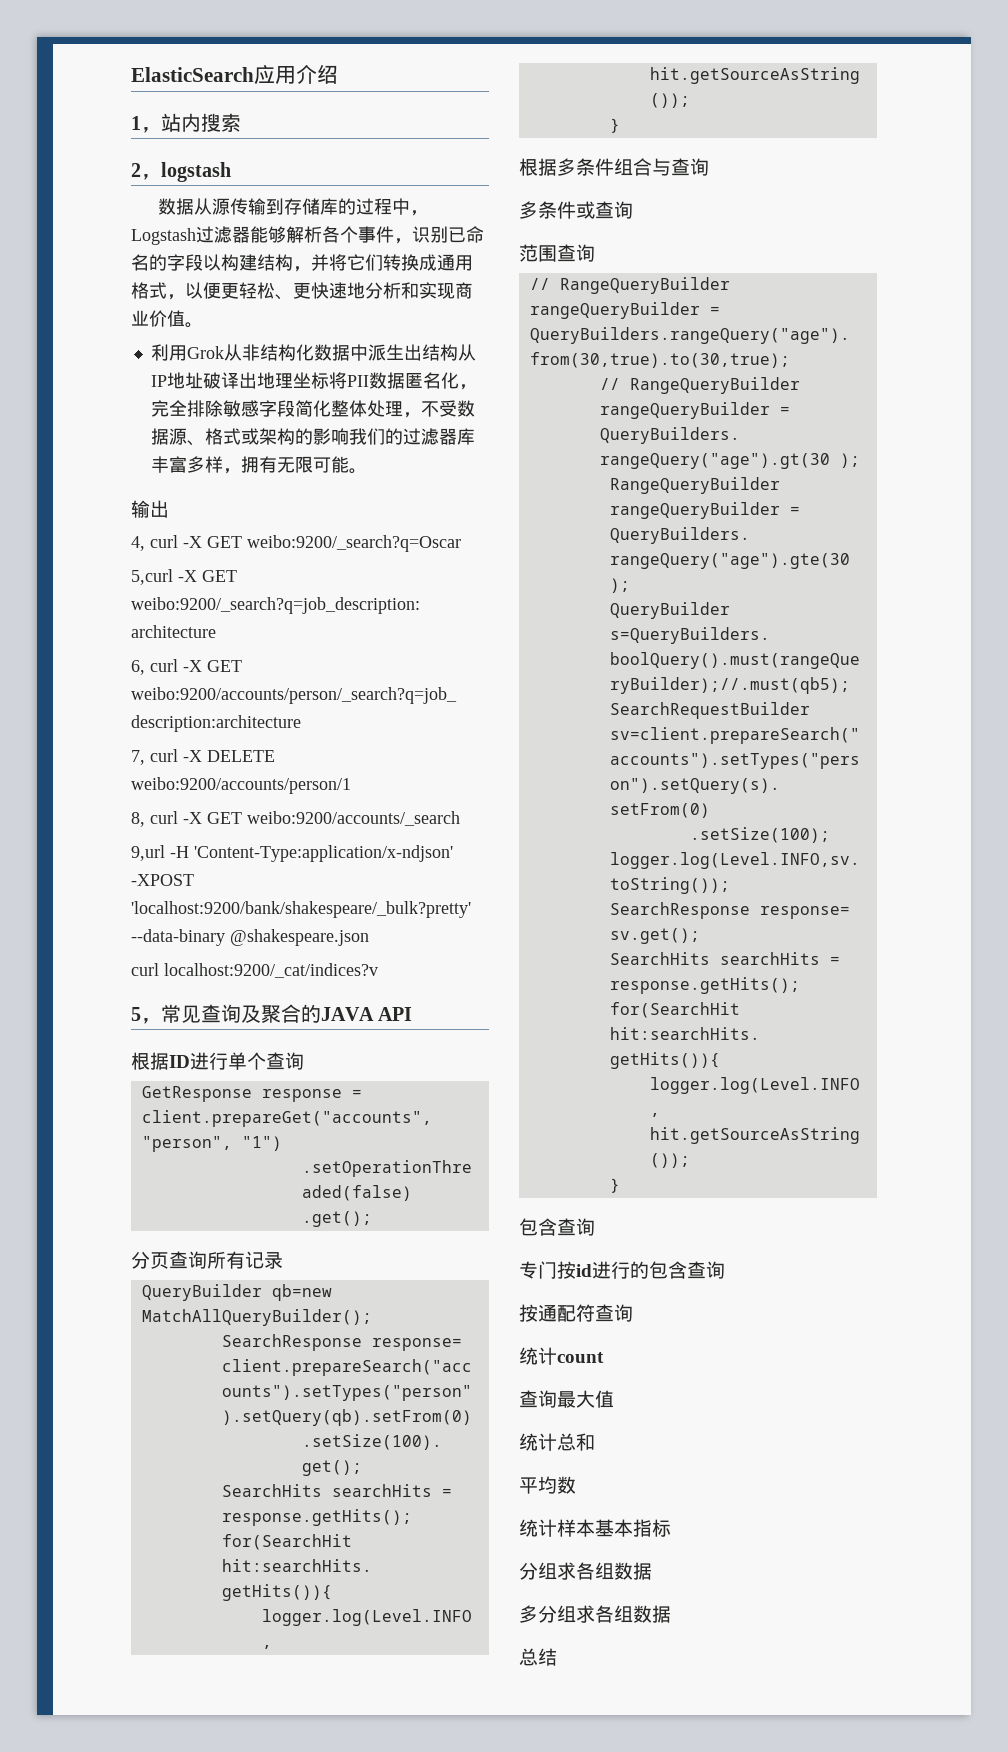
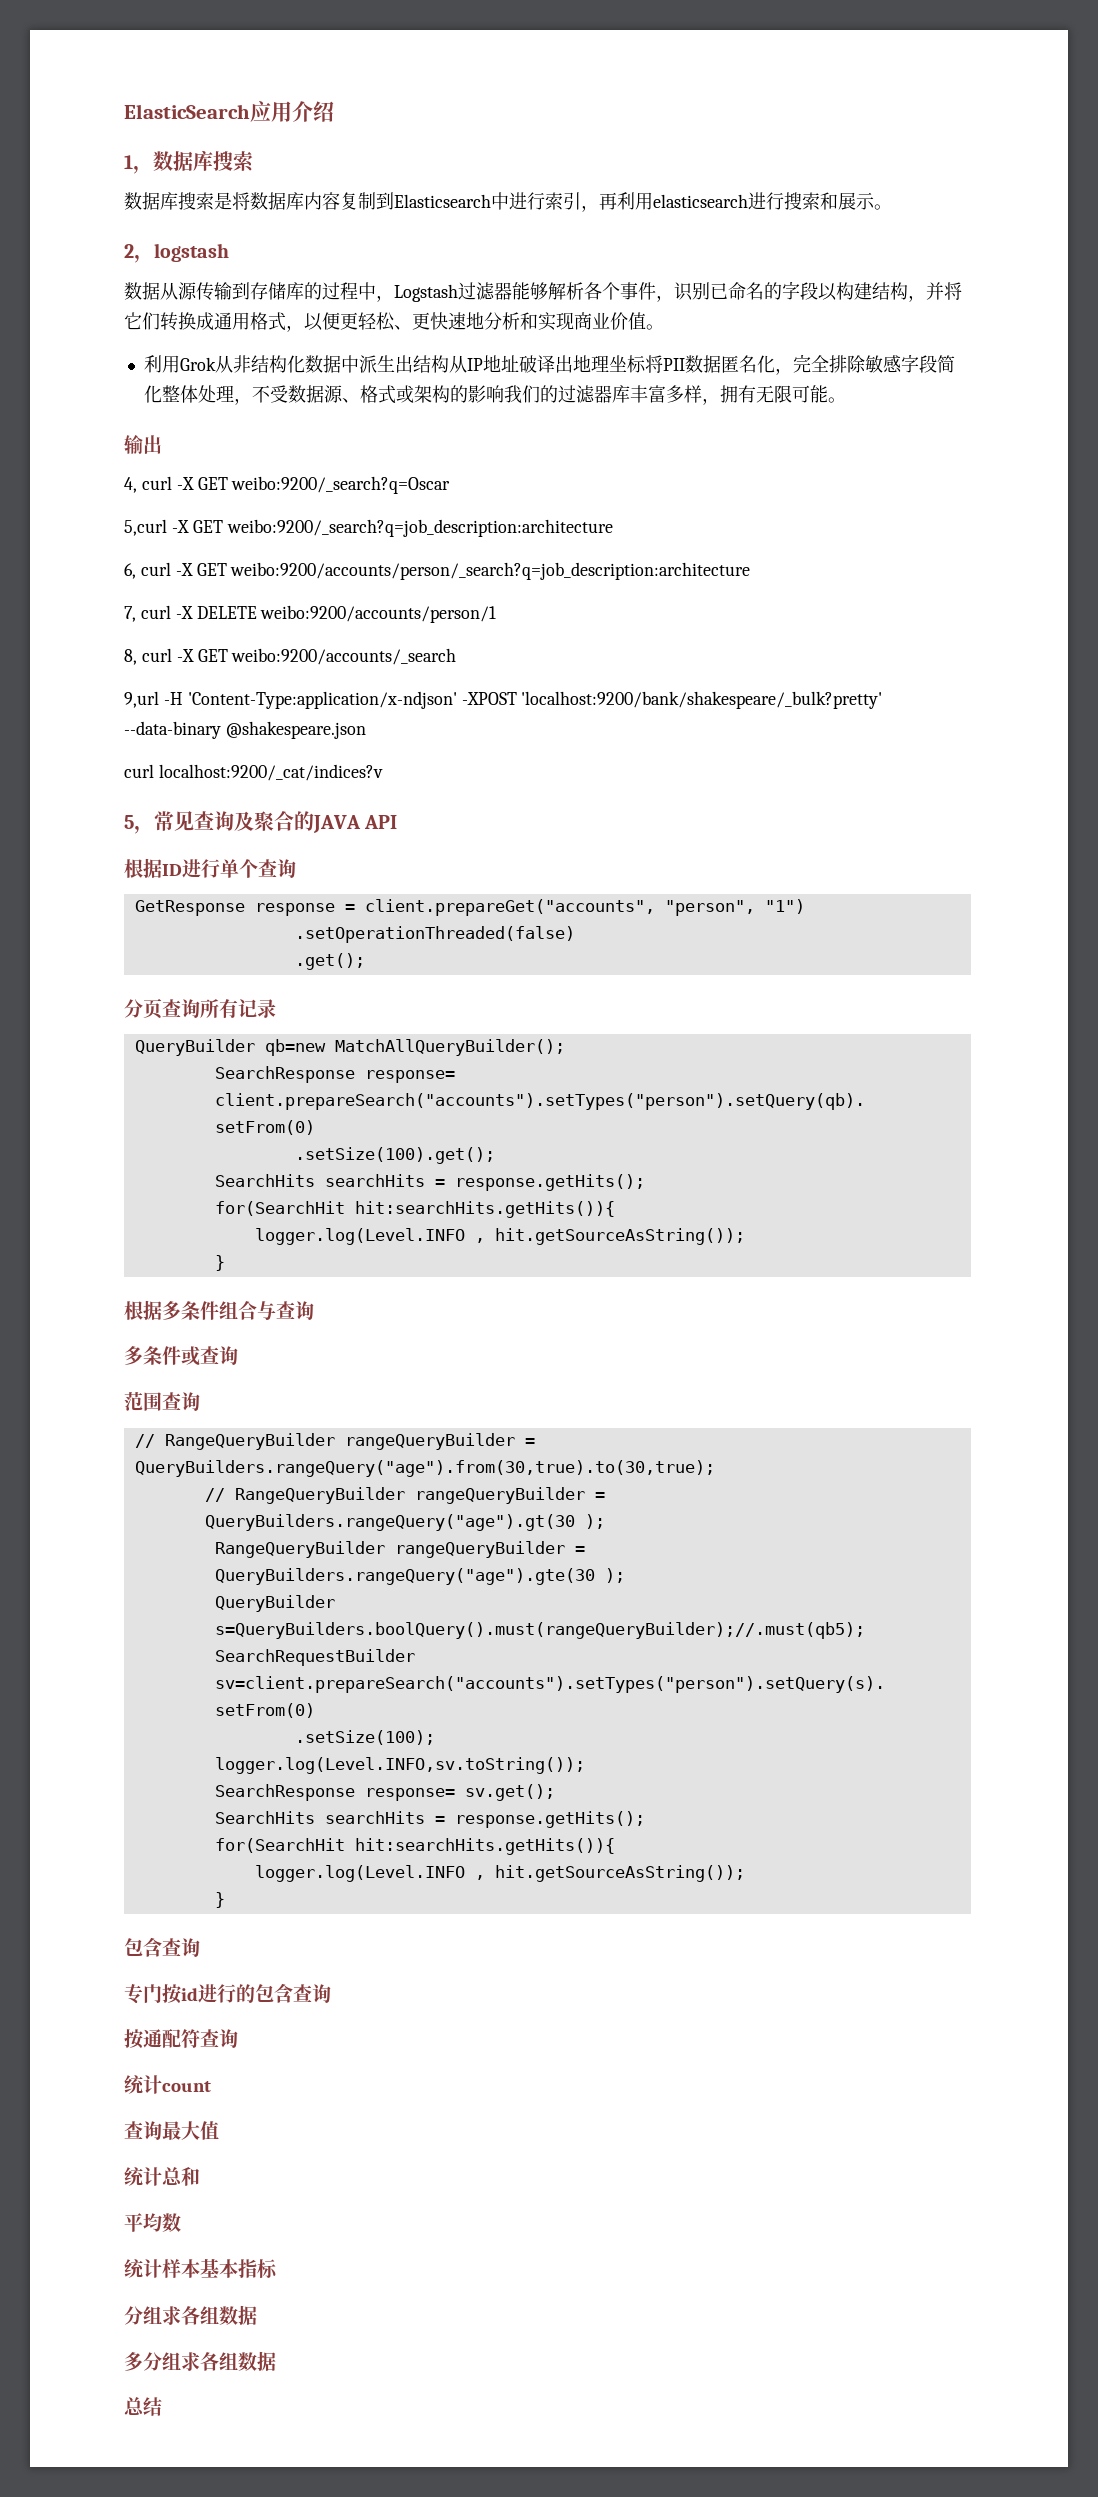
- 1，站内搜索
+ 1，数据库搜索
+ 数据库搜索是将数据库内容复制到Elasticsearch中进行索引，再利用elasticsearch进行搜索和展示。

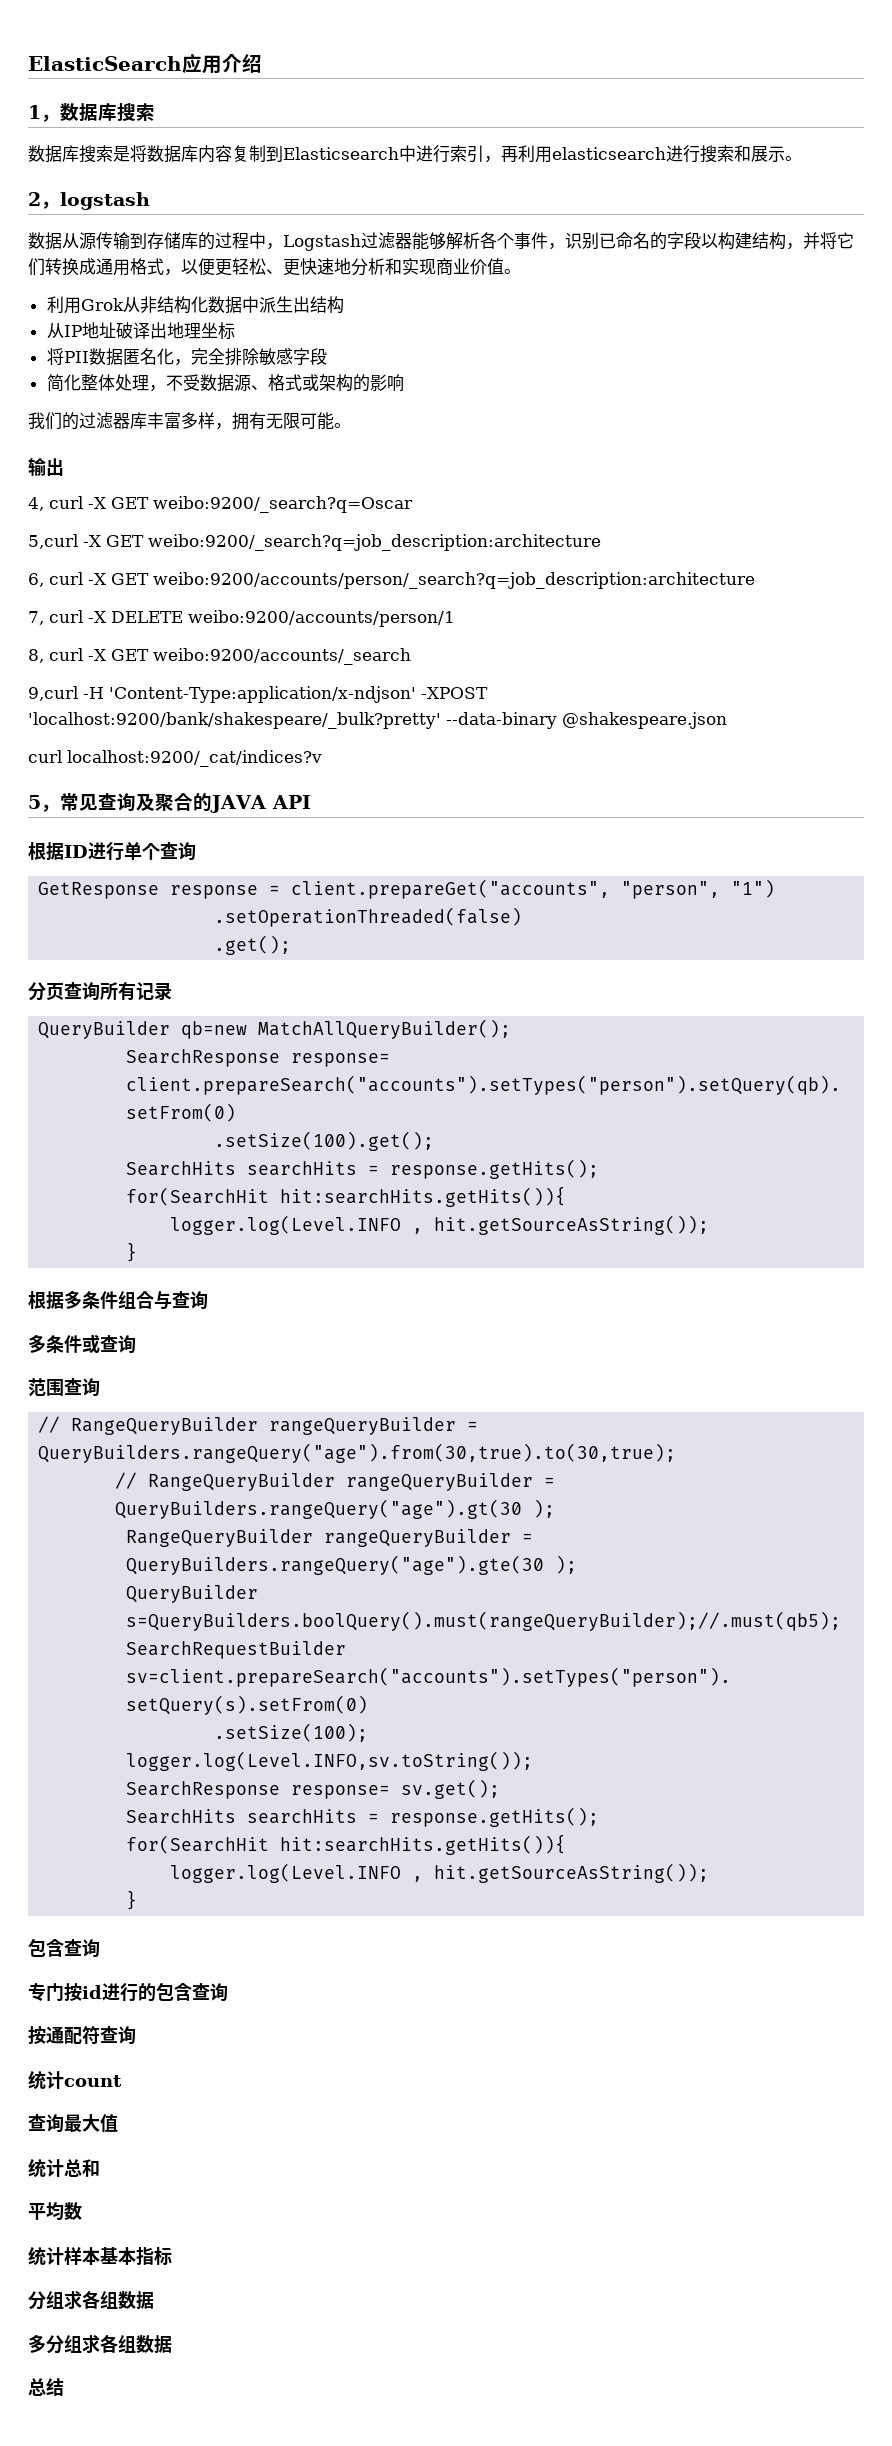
- 利用Grok从非结构化数据中派生出结构从IP地址破译出地理坐标将PII数据匿名化，完全排除敏感字段简化整体处理，不受数据源、格式或架构的影响我们的过滤器库丰富多样，拥有无限可能。
+ 利用Grok从非结构化数据中派生出结构
+ 从IP地址破译出地理坐标
+ 将PII数据匿名化，完全排除敏感字段
+ 简化整体处理，不受数据源、格式或架构的影响
+ 我们的过滤器库丰富多样，拥有无限可能。
- 9,url -H 'Content-Type:application/x-ndjson' -XPOST 'localhost:9200/bank/shakespeare/_bulk?pretty' --data-binary @shakespeare.json
+ 9,curl -H 'Content-Type:application/x-ndjson' -XPOST 'localhost:9200/bank/shakespeare/_bulk?pretty' --data-binary @shakespeare.json

